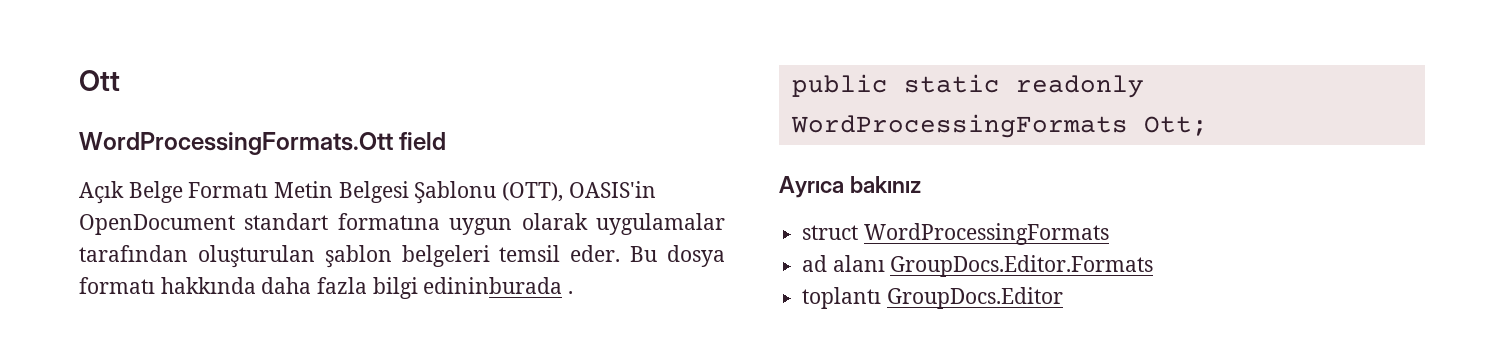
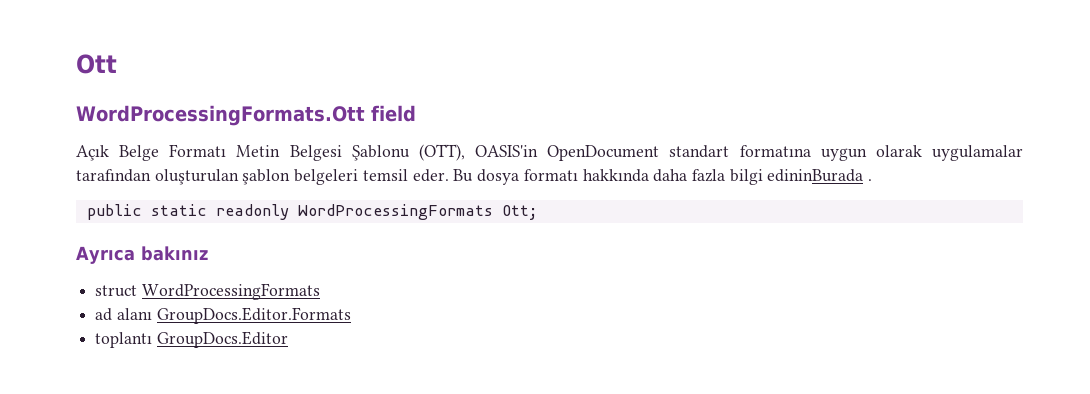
- Bu dosya formatı hakkında daha fazla bilgi edininburada .
+ Bu dosya formatı hakkında daha fazla bilgi edininBurada .

